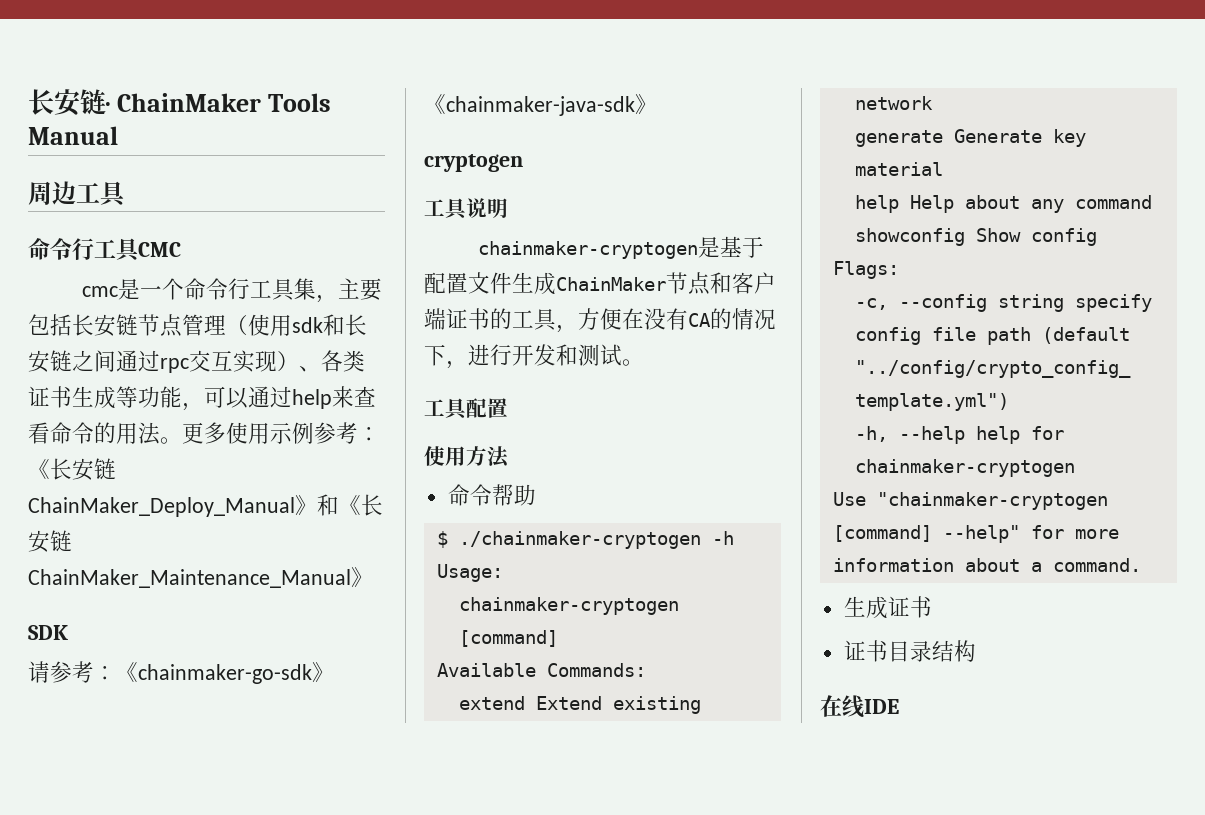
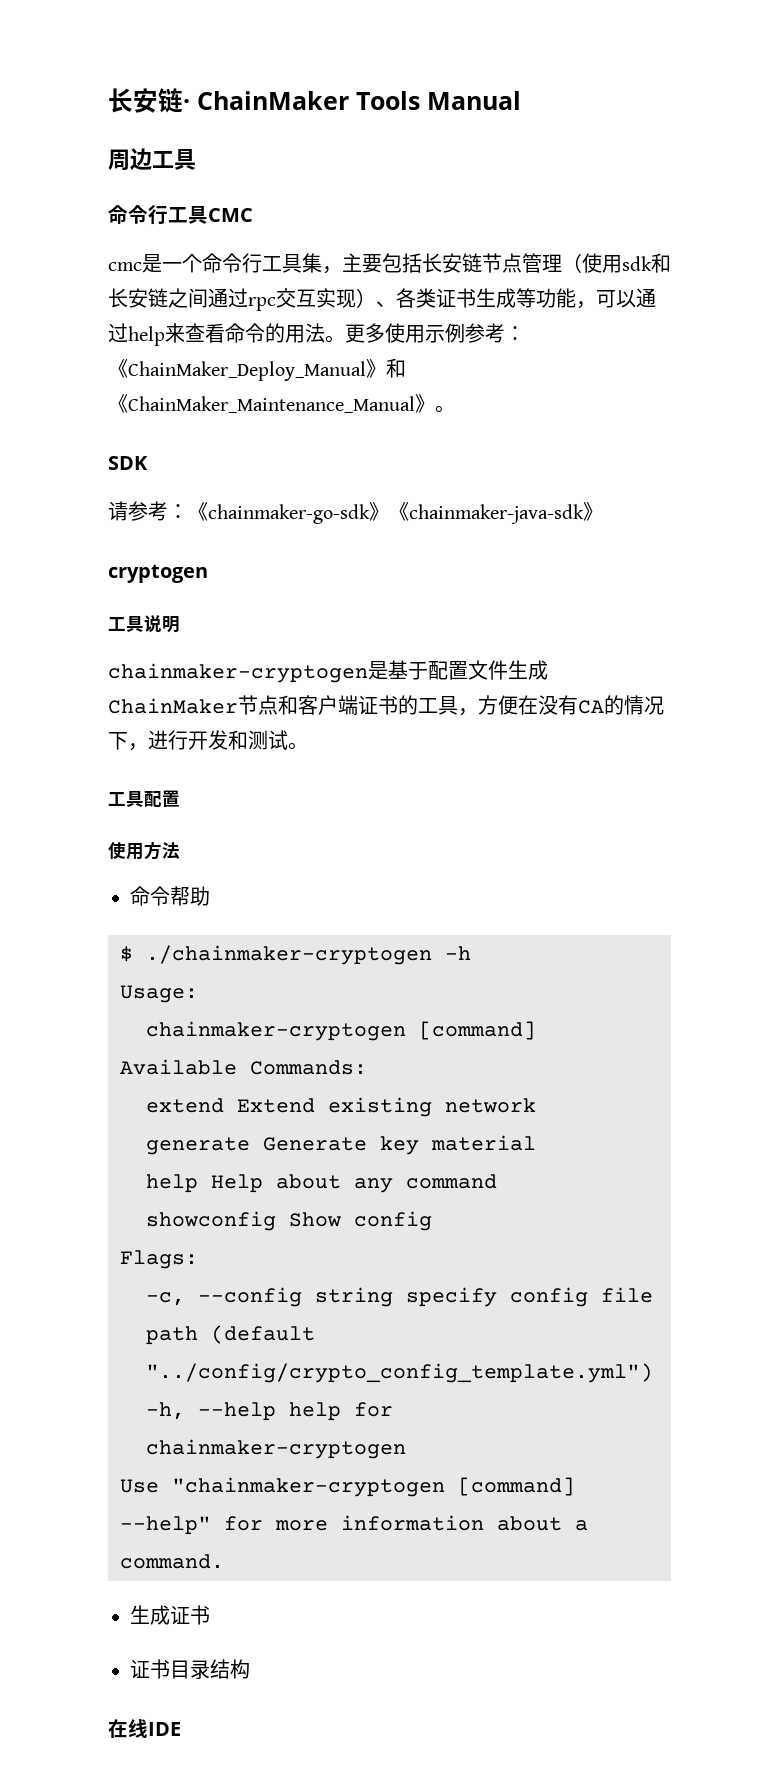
- 更多使用示例参考：《长安链ChainMaker_Deploy_Manual》和《长安链ChainMaker_Maintenance_Manual》
+ 更多使用示例参考：《ChainMaker_Deploy_Manual》和《ChainMaker_Maintenance_Manual》。

